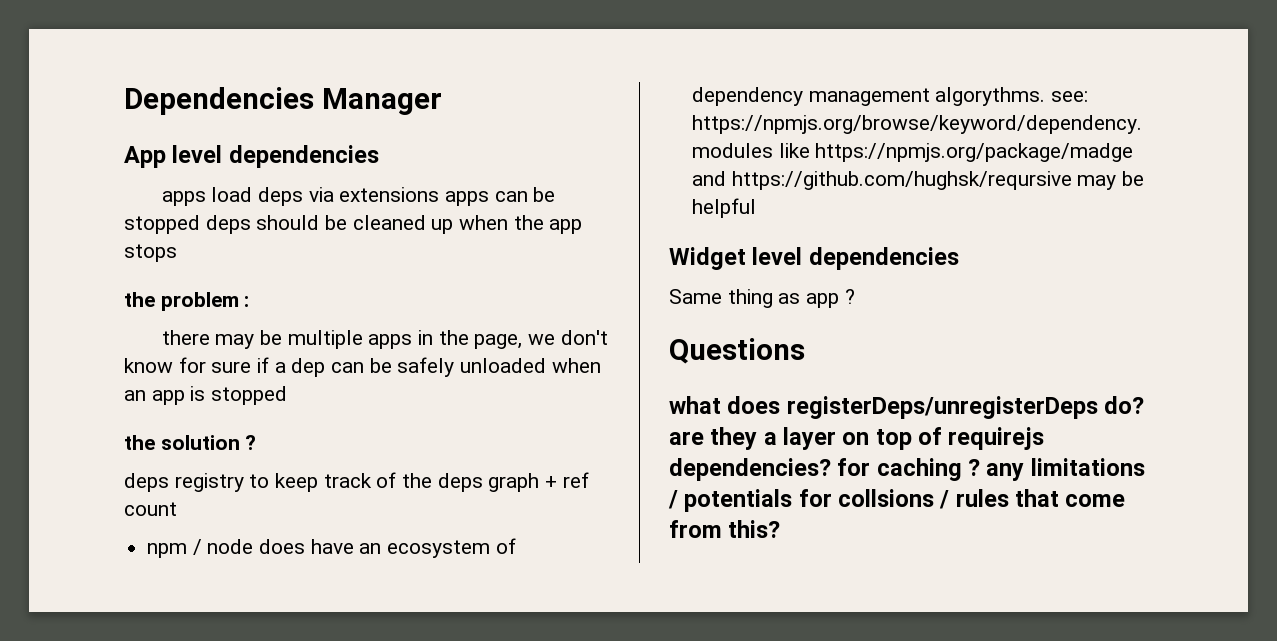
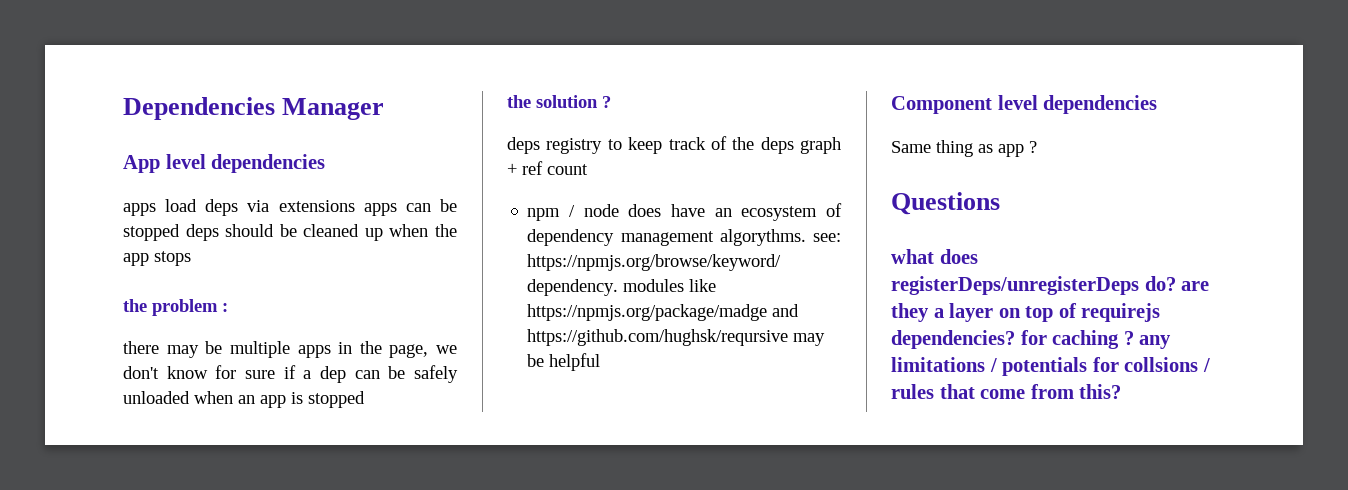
- Widget level dependencies
+ Component level dependencies

